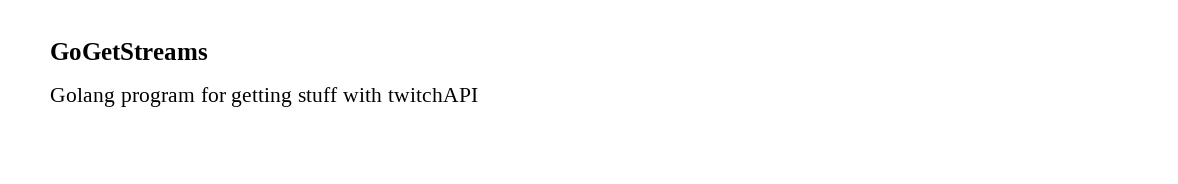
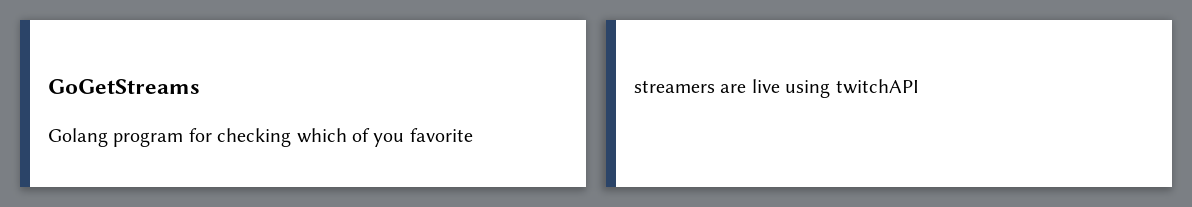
- Golang program for getting stuff with twitchAPI
+ Golang program for checking which of you favorite streamers are live using twitchAPI

